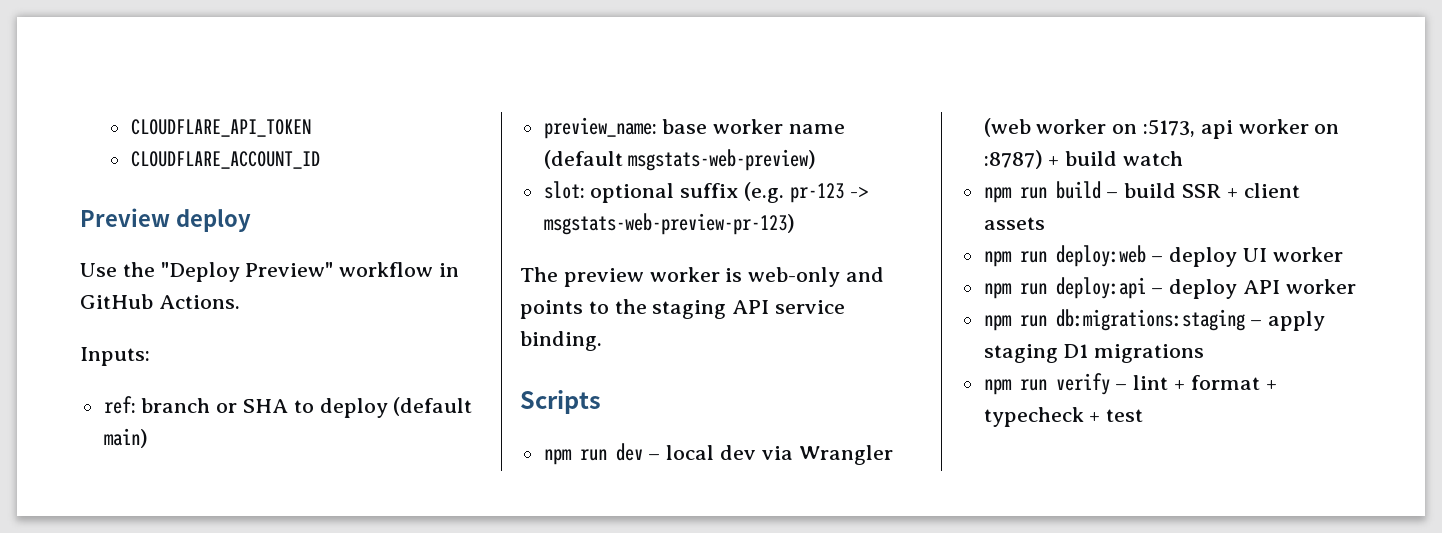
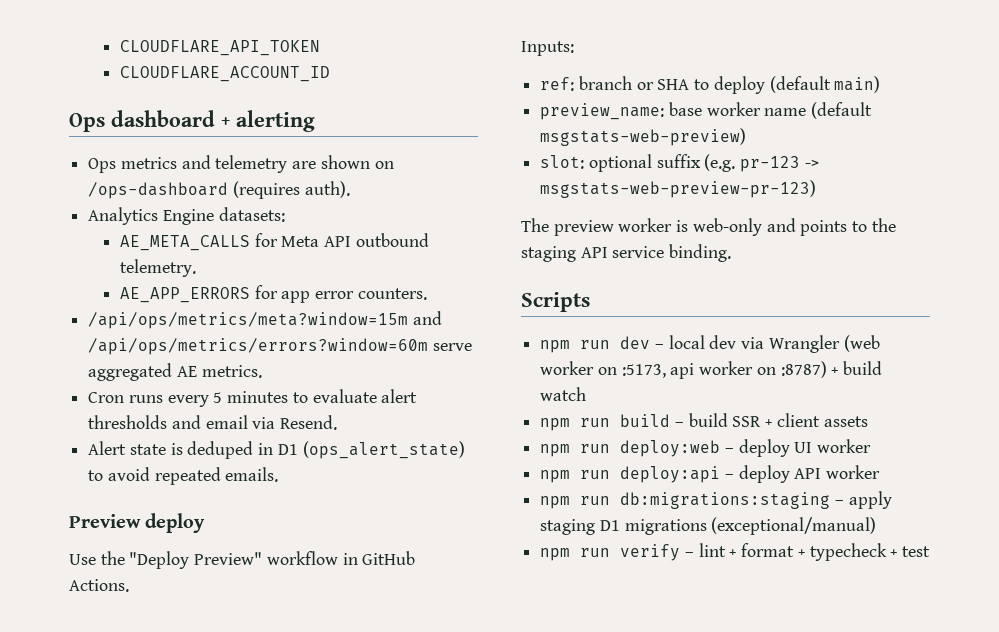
+ Ops dashboard + alerting
+ Ops metrics and telemetry are shown on /ops-dashboard (requires auth).
+ Analytics Engine datasets:
+ AE_META_CALLS for Meta API outbound telemetry.
+ AE_APP_ERRORS for app error counters.
+ /api/ops/metrics/meta?window=15m and /api/ops/metrics/errors?window=60m serve aggregated AE metrics.
+ Cron runs every 5 minutes to evaluate alert thresholds and email via Resend.
+ Alert state is deduped in D1 (ops_alert_state) to avoid repeated emails.
- npm run db:migrations:staging – apply staging D1 migrations
+ npm run db:migrations:staging – apply staging D1 migrations (exceptional/manual)

